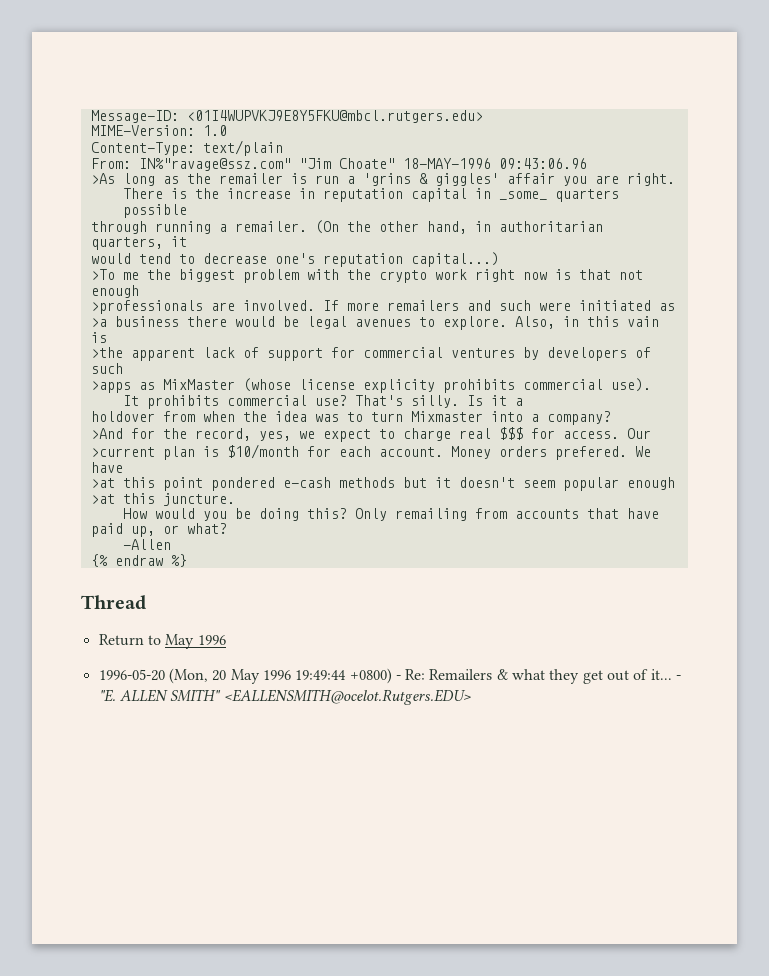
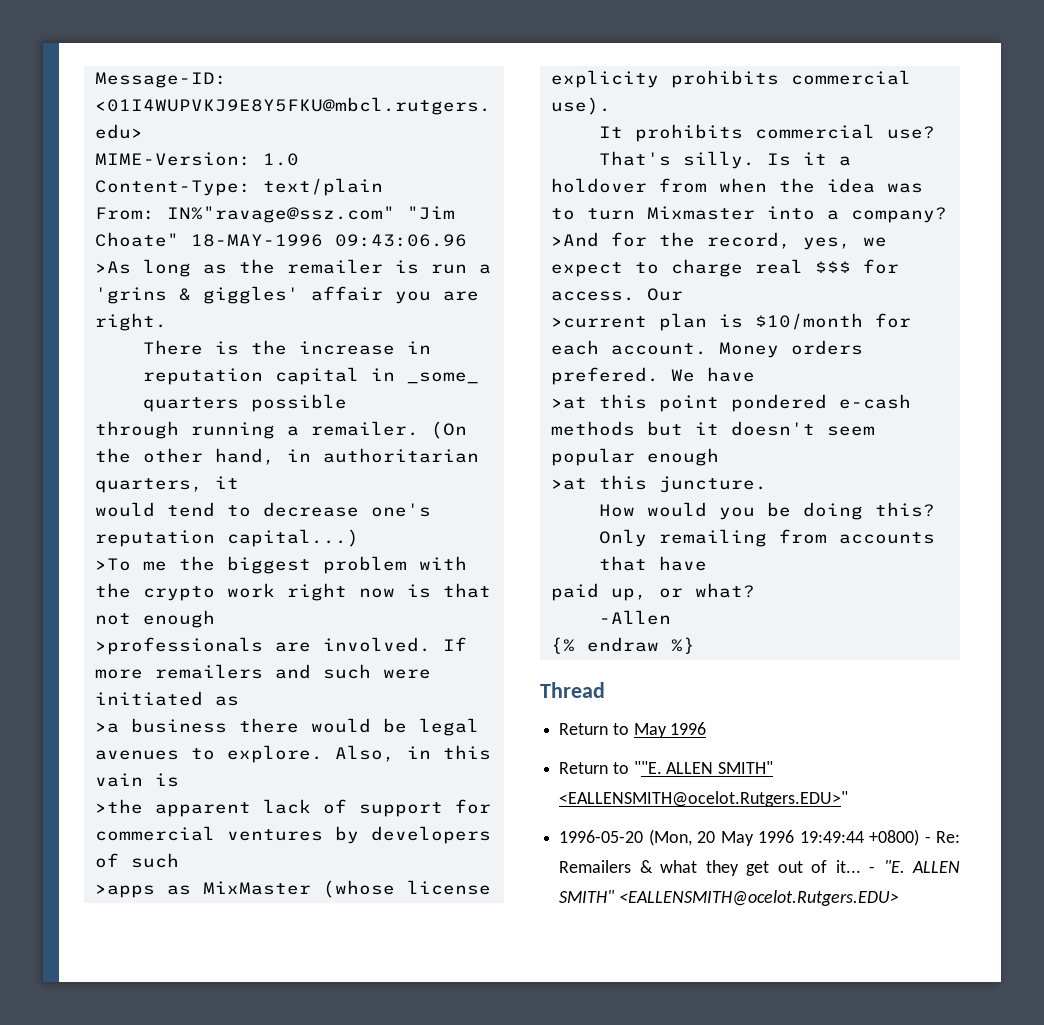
+ Return to ""E. ALLEN SMITH" <EALLENSMITH@ocelot.Rutgers.EDU>"

